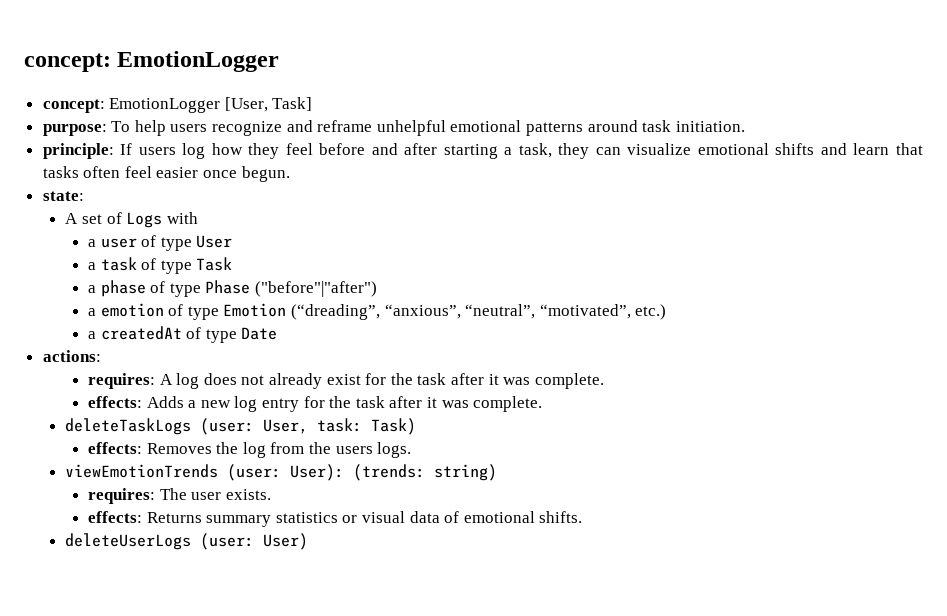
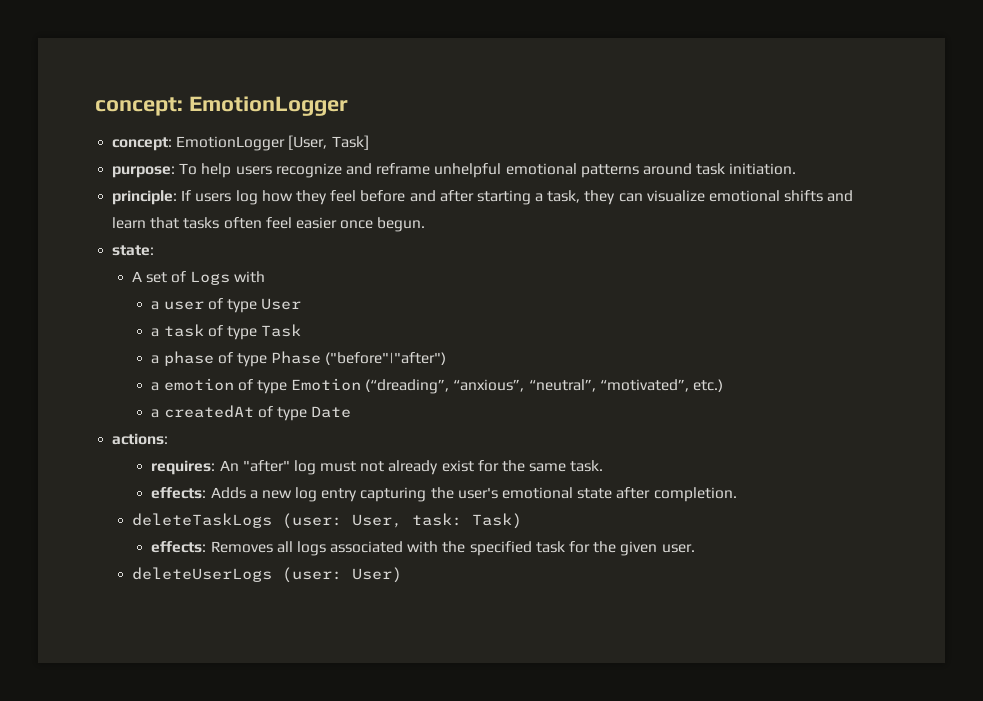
- requires: A log does not already exist for the task after it was complete.
+ requires: An "after" log must not already exist for the same task.
- effects: Adds a new log entry for the task after it was complete.
+ effects: Adds a new log entry capturing the user's emotional state after completion.
- effects: Removes the log from the users logs.
- viewEmotionTrends (user: User): (trends: string)
- requires: The user exists.
- effects: Returns summary statistics or visual data of emotional shifts.
+ effects: Removes all logs associated with the specified task for the given user.

